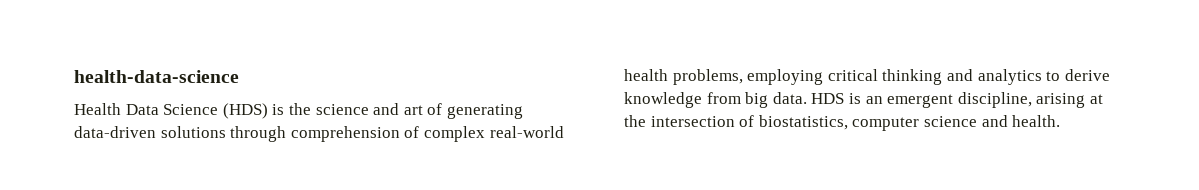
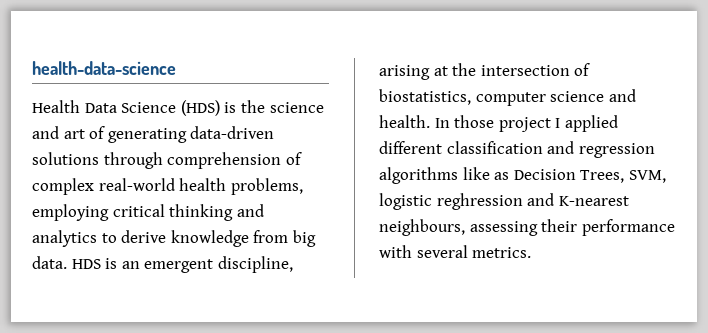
+ In those project I applied different classification and regression algorithms like as Decision Trees, SVM, logistic reghression and K-nearest neighbours, assessing their performance with several metrics.

